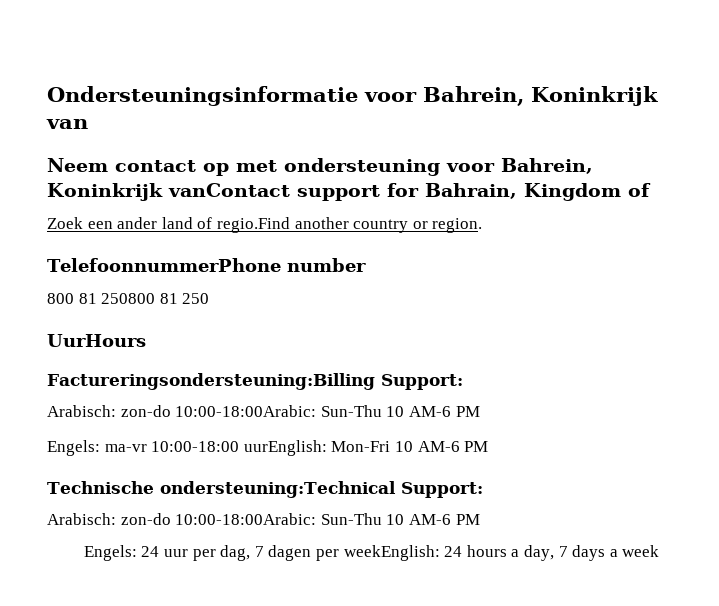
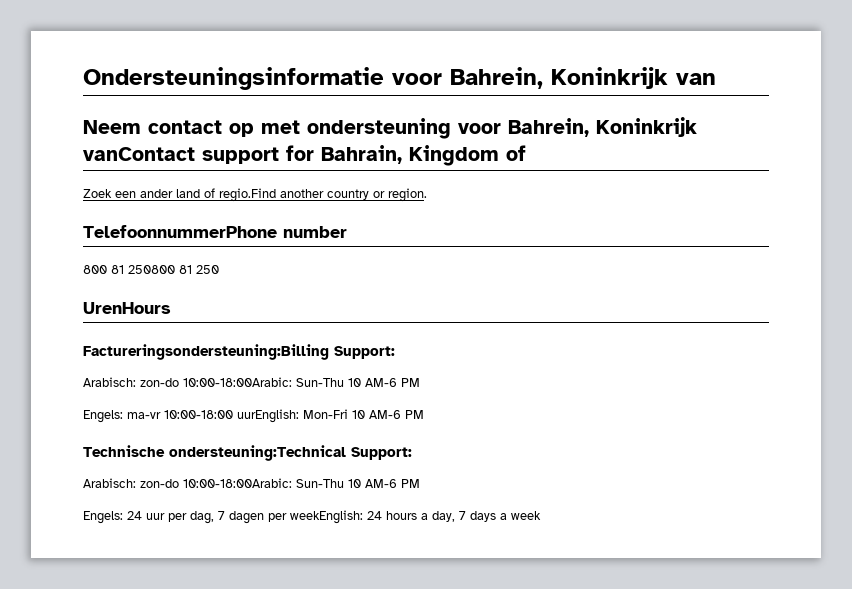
- UurHours
+ UrenHours

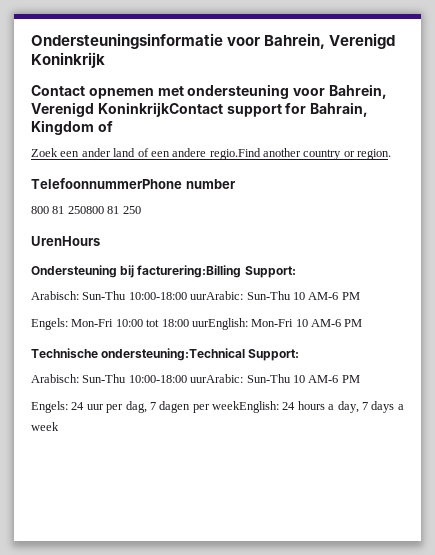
- Ondersteuningsinformatie voor Bahrein, Koninkrijk van
- Neem contact op met ondersteuning voor Bahrein, Koninkrijk vanContact support for Bahrain, Kingdom of
+ Ondersteuningsinformatie voor Bahrein, Verenigd Koninkrijk
+ Contact opnemen met ondersteuning voor Bahrein, Verenigd KoninkrijkContact support for Bahrain, Kingdom of
- Zoek een ander land of regio.Find another country or region.
+ Zoek een ander land of een andere regio.Find another country or region.
- Factureringsondersteuning:Billing Support:
- Arabisch: zon-do 10:00-18:00Arabic: Sun-Thu 10 AM-6 PM
- Engels: ma-vr 10:00-18:00 uurEnglish: Mon-Fri 10 AM-6 PM
+ Ondersteuning bij facturering:Billing Support:
+ Arabisch: Sun-Thu 10:00-18:00 uurArabic: Sun-Thu 10 AM-6 PM
+ Engels: Mon-Fri 10:00 tot 18:00 uurEnglish: Mon-Fri 10 AM-6 PM
  Technische ondersteuning:Technical Support:
- Arabisch: zon-do 10:00-18:00Arabic: Sun-Thu 10 AM-6 PM
+ Arabisch: Sun-Thu 10:00-18:00 uurArabic: Sun-Thu 10 AM-6 PM

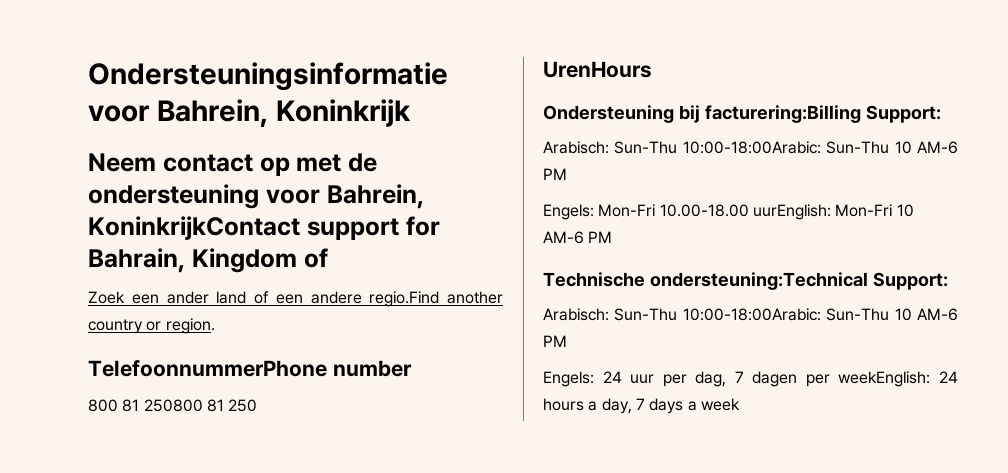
- Ondersteuningsinformatie voor Bahrein, Verenigd Koninkrijk
+ Ondersteuningsinformatie voor Bahrein, Koninkrijk
- Contact opnemen met ondersteuning voor Bahrein, Verenigd KoninkrijkContact support for Bahrain, Kingdom of
+ Neem contact op met de ondersteuning voor Bahrein, KoninkrijkContact support for Bahrain, Kingdom of
  Ondersteuning bij facturering:Billing Support:
- Arabisch: Sun-Thu 10:00-18:00 uurArabic: Sun-Thu 10 AM-6 PM
+ Arabisch: Sun-Thu 10:00-18:00Arabic: Sun-Thu 10 AM-6 PM
- Engels: Mon-Fri 10:00 tot 18:00 uurEnglish: Mon-Fri 10 AM-6 PM
+ Engels: Mon-Fri 10.00-18.00 uurEnglish: Mon-Fri 10 AM-6 PM
  Technische ondersteuning:Technical Support:
- Arabisch: Sun-Thu 10:00-18:00 uurArabic: Sun-Thu 10 AM-6 PM
+ Arabisch: Sun-Thu 10:00-18:00Arabic: Sun-Thu 10 AM-6 PM

